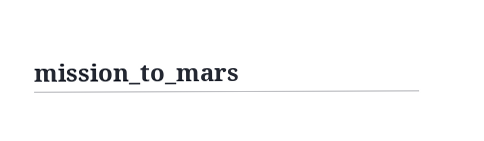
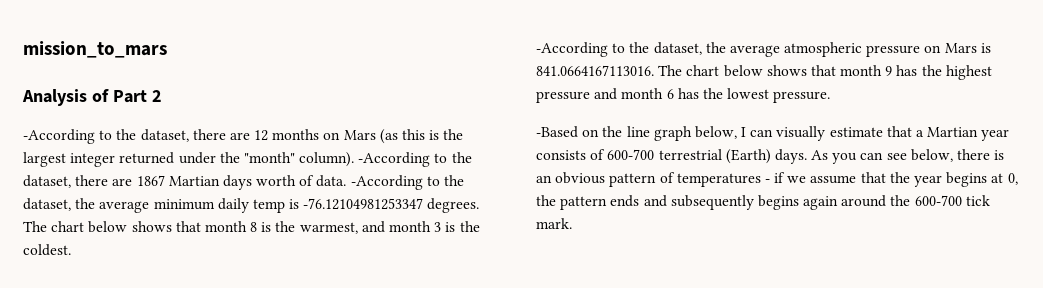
+ Analysis of Part 2
+ -According to the dataset, there are 12 months on Mars (as this is the largest integer returned under the "month" column). -According to the dataset, there are 1867 Martian days worth of data. -According to the dataset, the average minimum daily temp is -76.12104981253347 degrees. The chart below shows that month 8 is the warmest, and month 3 is the coldest.
+ -According to the dataset, the average atmospheric pressure on Mars is 841.0664167113016. The chart below shows that month 9 has the highest pressure and month 6 has the lowest pressure.
+ -Based on the line graph below, I can visually estimate that a Martian year consists of 600-700 terrestrial (Earth) days. As you can see below, there is an obvious pattern of temperatures - if we assume that the year begins at 0, the pattern ends and subsequently begins again around the 600-700 tick mark.

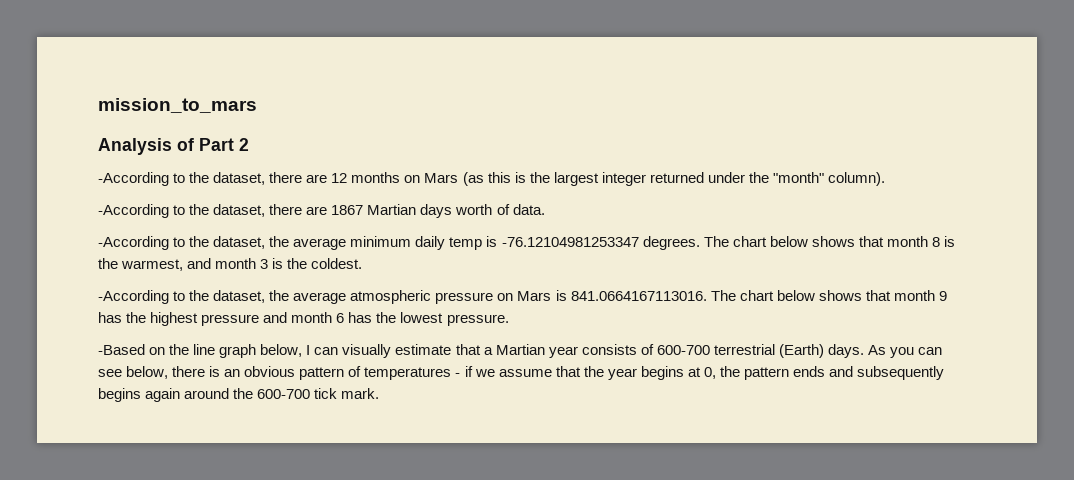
- -According to the dataset, there are 12 months on Mars (as this is the largest integer returned under the "month" column). -According to the dataset, there are 1867 Martian days worth of data. -According to the dataset, the average minimum daily temp is -76.12104981253347 degrees.
+ -According to the dataset, there are 12 months on Mars (as this is the largest integer returned under the "month" column).
+ -According to the dataset, there are 1867 Martian days worth of data.
+ -According to the dataset, the average minimum daily temp is -76.12104981253347 degrees.

